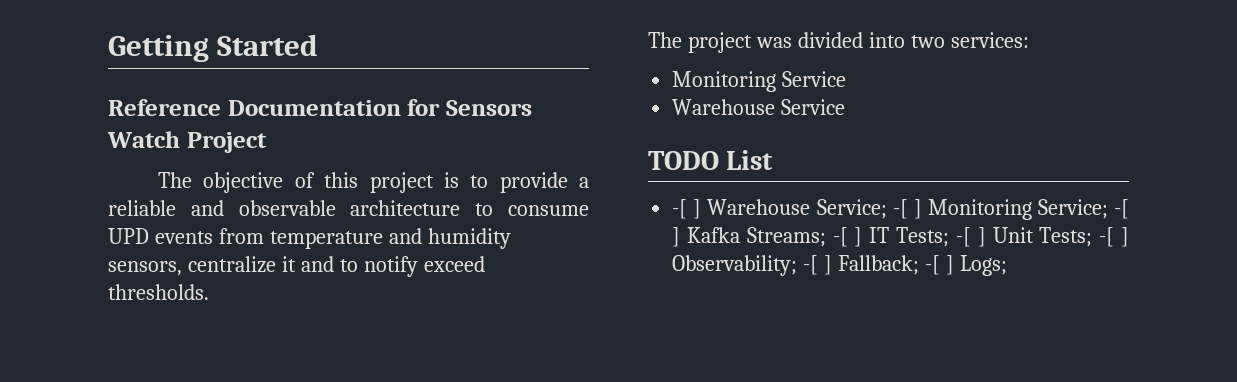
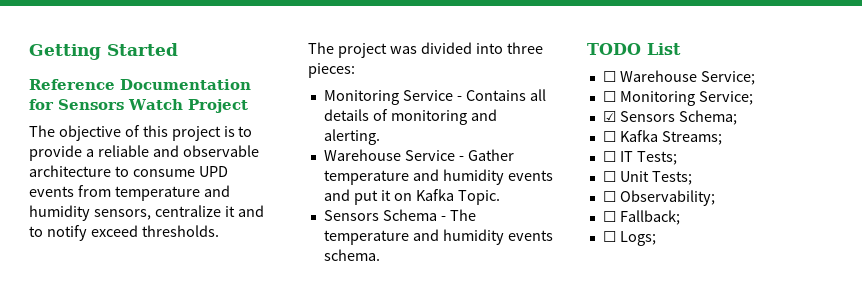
- The project was divided into two services:
+ The project was divided into three pieces:
- Monitoring Service
- Warehouse Service
+ Monitoring Service - Contains all details of monitoring and alerting.
+ Warehouse Service - Gather temperature and humidity events and put it on Kafka Topic.
+ Sensors Schema - The temperature and humidity events schema.
- -[ ] Warehouse Service; -[ ] Monitoring Service; -[ ] Kafka Streams; -[ ] IT Tests; -[ ] Unit Tests; -[ ] Observability; -[ ] Fallback; -[ ] Logs;
+ ☐ Warehouse Service;
+ ☐ Monitoring Service;
+ ☑ Sensors Schema;
+ ☐ Kafka Streams;
+ ☐ IT Tests;
+ ☐ Unit Tests;
+ ☐ Observability;
+ ☐ Fallback;
+ ☐ Logs;

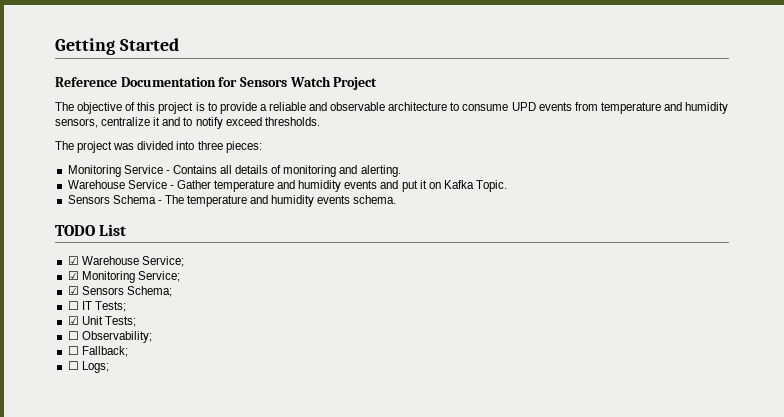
- ☐ Warehouse Service;
+ ☑ Warehouse Service;
- ☐ Monitoring Service;
+ ☑ Monitoring Service;
- ☐ Kafka Streams;
- ☐ Unit Tests;
+ ☑ Unit Tests;

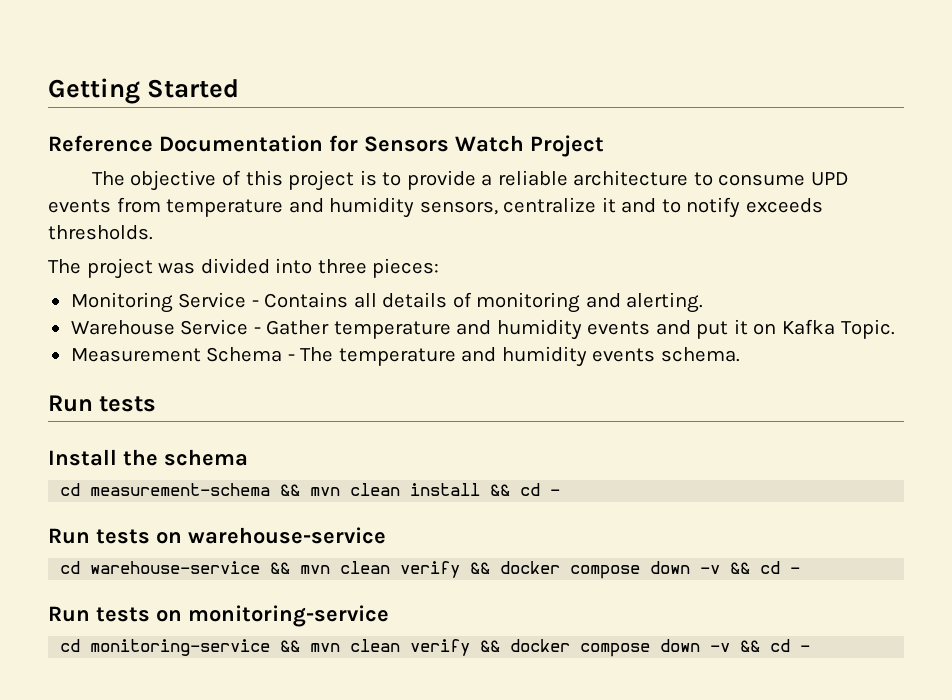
- The objective of this project is to provide a reliable and observable architecture to consume UPD events from temperature and humidity sensors, centralize it and to notify exceed thresholds.
+ The objective of this project is to provide a reliable architecture to consume UPD events from temperature and humidity sensors, centralize it and to notify exceeds thresholds.
- Sensors Schema - The temperature and humidity events schema.
- TODO List
- ☑ Warehouse Service;
- ☑ Monitoring Service;
- ☑ Sensors Schema;
- ☐ IT Tests;
- ☑ Unit Tests;
- ☐ Observability;
- ☐ Fallback;
- ☐ Logs;
+ Measurement Schema - The temperature and humidity events schema.
+ Run tests
+ Install the schema
+ cd measurement-schema && mvn clean install && cd -
+ Run tests on warehouse-service
+ cd warehouse-service && mvn clean verify && docker compose down -v && cd -
+ Run tests on monitoring-service
+ cd monitoring-service && mvn clean verify && docker compose down -v && cd -

